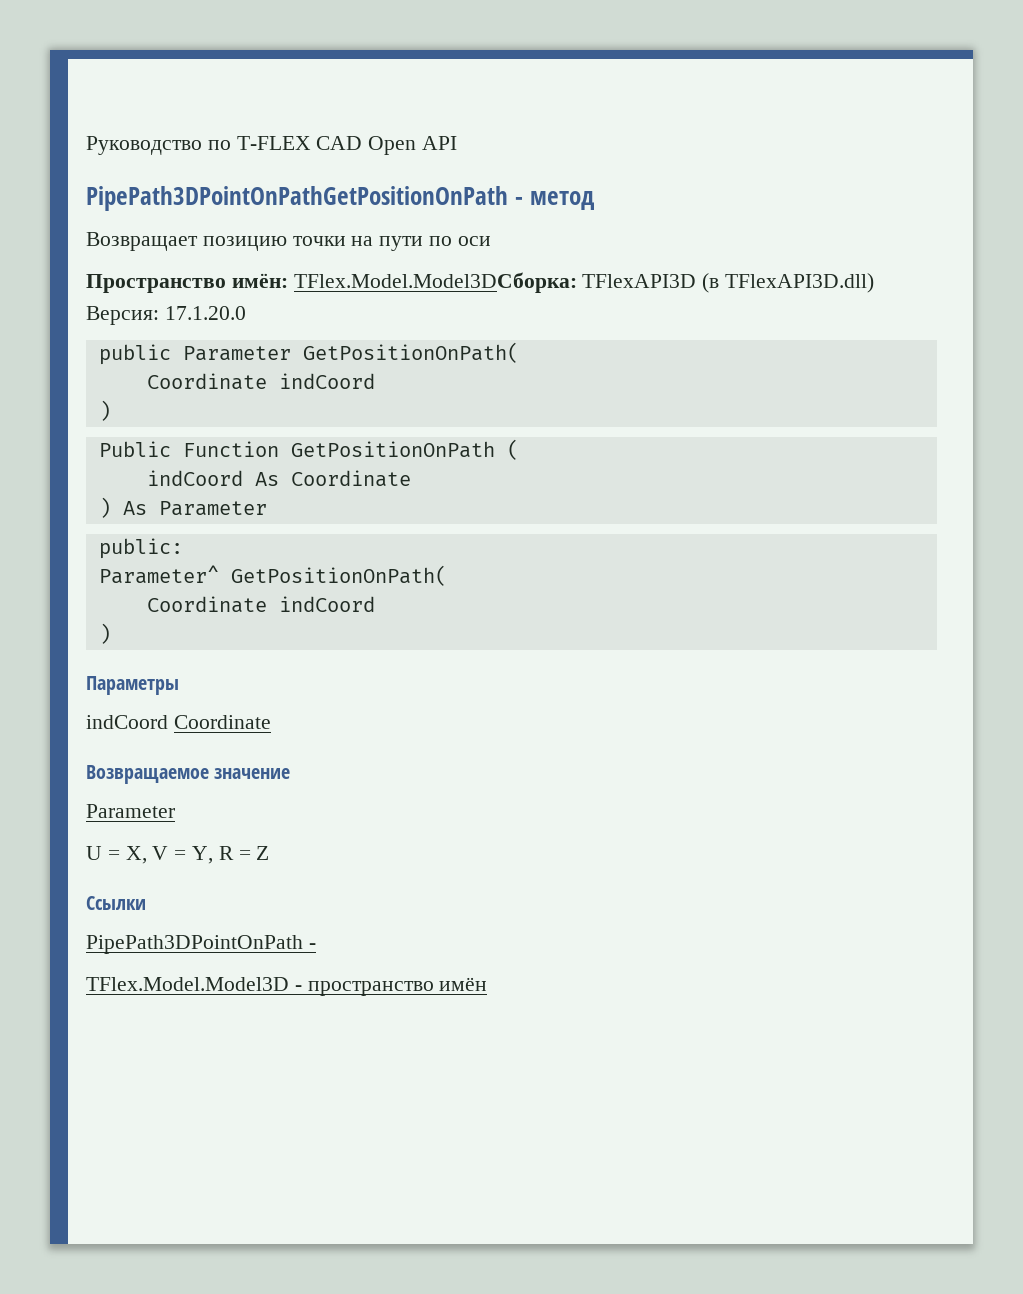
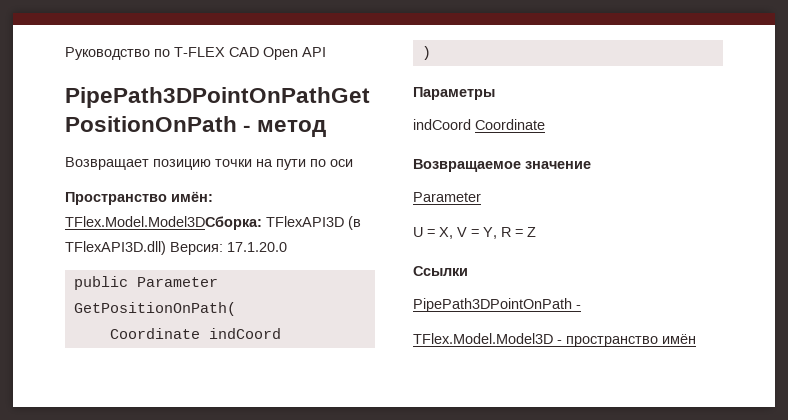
- Public Function GetPositionOnPath (
- indCoord As Coordinate
- ) As Parameter
- public:
- Parameter^ GetPositionOnPath(
- Coordinate indCoord
- )

